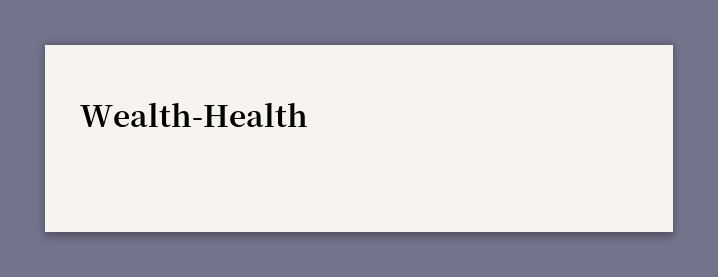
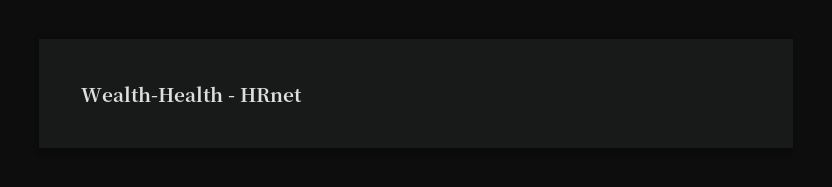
- Wealth-Health
+ Wealth-Health - HRnet

